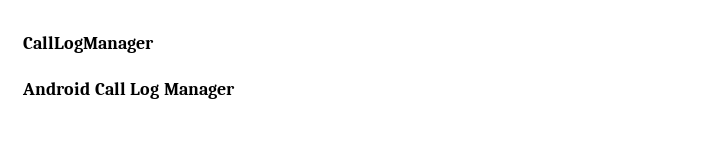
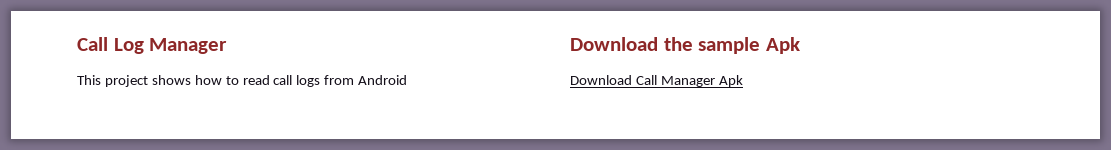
- CallLogManager
- Android Call Log Manager
+ Call Log Manager
+ This project shows how to read call logs from Android
+ Download the sample Apk
+ Download Call Manager Apk

